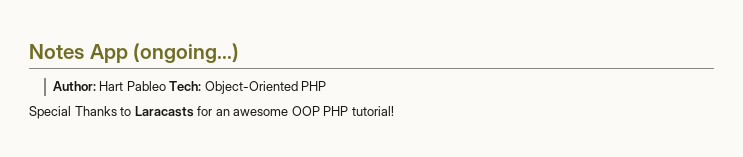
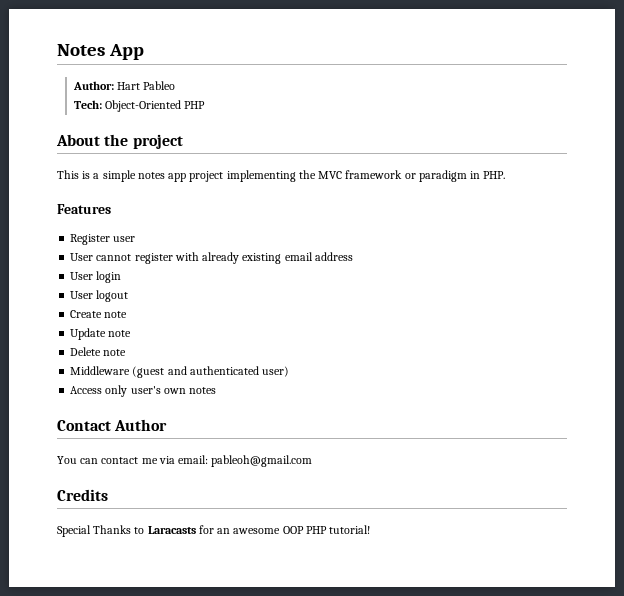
- Notes App (ongoing...)
+ Notes App
- Author: Hart Pableo Tech: Object-Oriented PHP
+ Author: Hart Pableo
+ Tech: Object-Oriented PHP
+ About the project
+ This is a simple notes app project implementing the MVC framework or paradigm in PHP.
+ Features
+ Register user
+ User cannot register with already existing email address
+ User login
+ User logout
+ Create note
+ Update note
+ Delete note
+ Middleware (guest and authenticated user)
+ Access only user's own notes
+ Contact Author
+ You can contact me via email: pableoh@gmail.com
+ Credits

